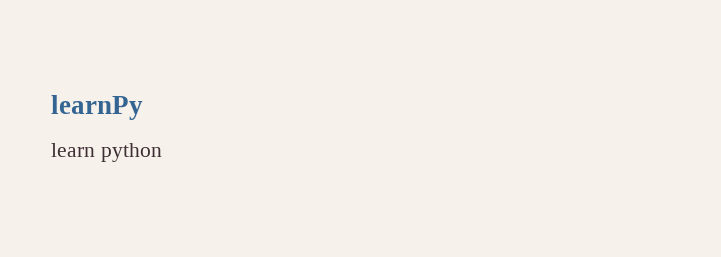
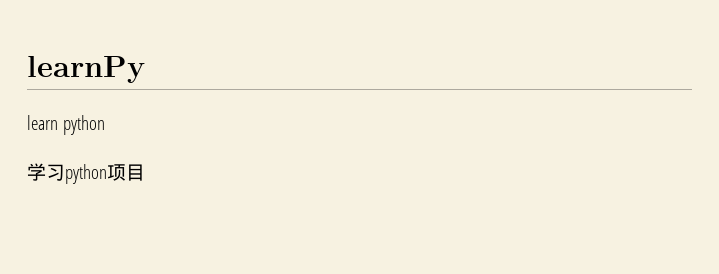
+ 学习python项目

